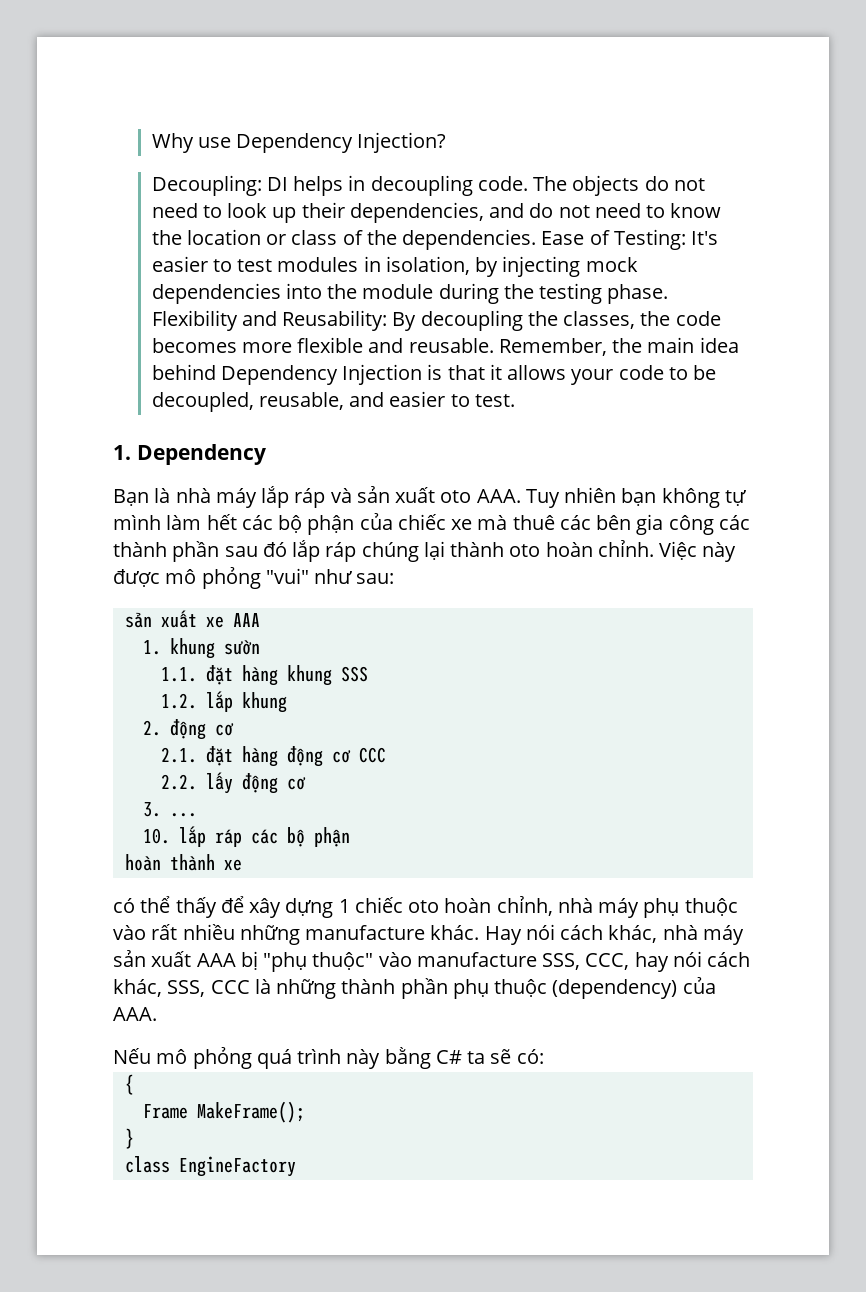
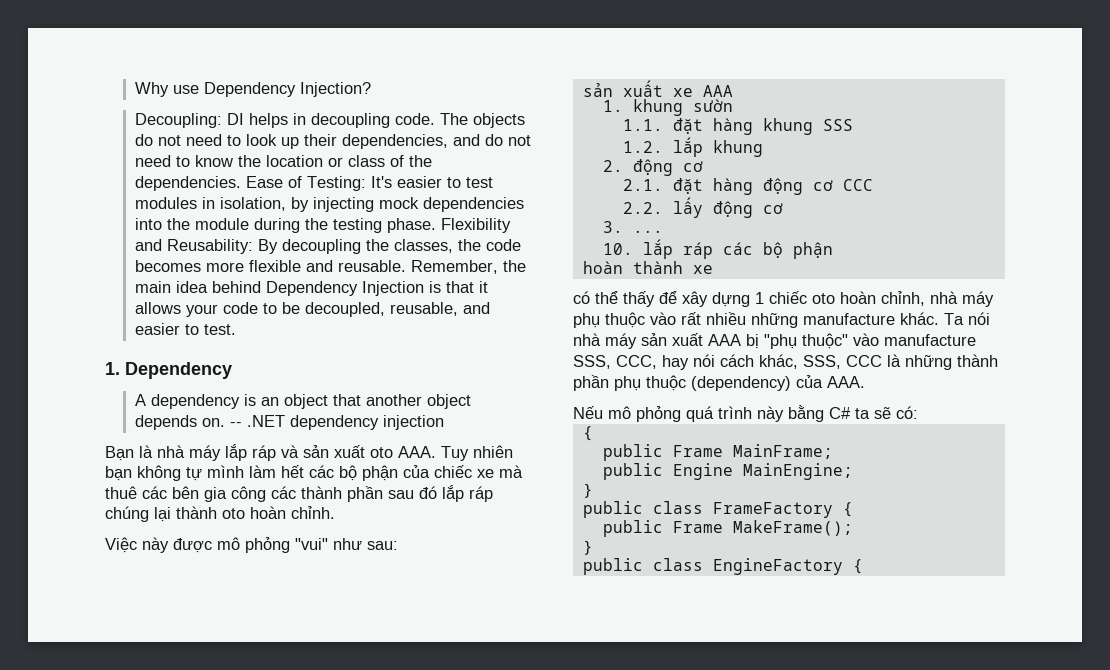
+ A dependency is an object that another object depends on. -- .NET dependency injection
- Bạn là nhà máy lắp ráp và sản xuất oto AAA. Tuy nhiên bạn không tự mình làm hết các bộ phận của chiếc xe mà thuê các bên gia công các thành phần sau đó lắp ráp chúng lại thành oto hoàn chỉnh. Việc này được mô phỏng "vui" như sau:
+ Bạn là nhà máy lắp ráp và sản xuất oto AAA. Tuy nhiên bạn không tự mình làm hết các bộ phận của chiếc xe mà thuê các bên gia công các thành phần sau đó lắp ráp chúng lại thành oto hoàn chỉnh.
+ Việc này được mô phỏng "vui" như sau:
- Hay nói cách khác, nhà máy sản xuất AAA bị "phụ thuộc" vào manufacture SSS, CCC, hay nói cách khác, SSS, CCC là những thành phần phụ thuộc (dependency) của AAA.
+ Ta nói nhà máy sản xuất AAA bị "phụ thuộc" vào manufacture SSS, CCC, hay nói cách khác, SSS, CCC là những thành phần phụ thuộc (dependency) của AAA.
- Frame MakeFrame();
+ public Frame MainFrame;
+ public Engine MainEngine;
+ }
+ public class FrameFactory {
+ public Frame MakeFrame();
- class EngineFactory
+ public class EngineFactory {

